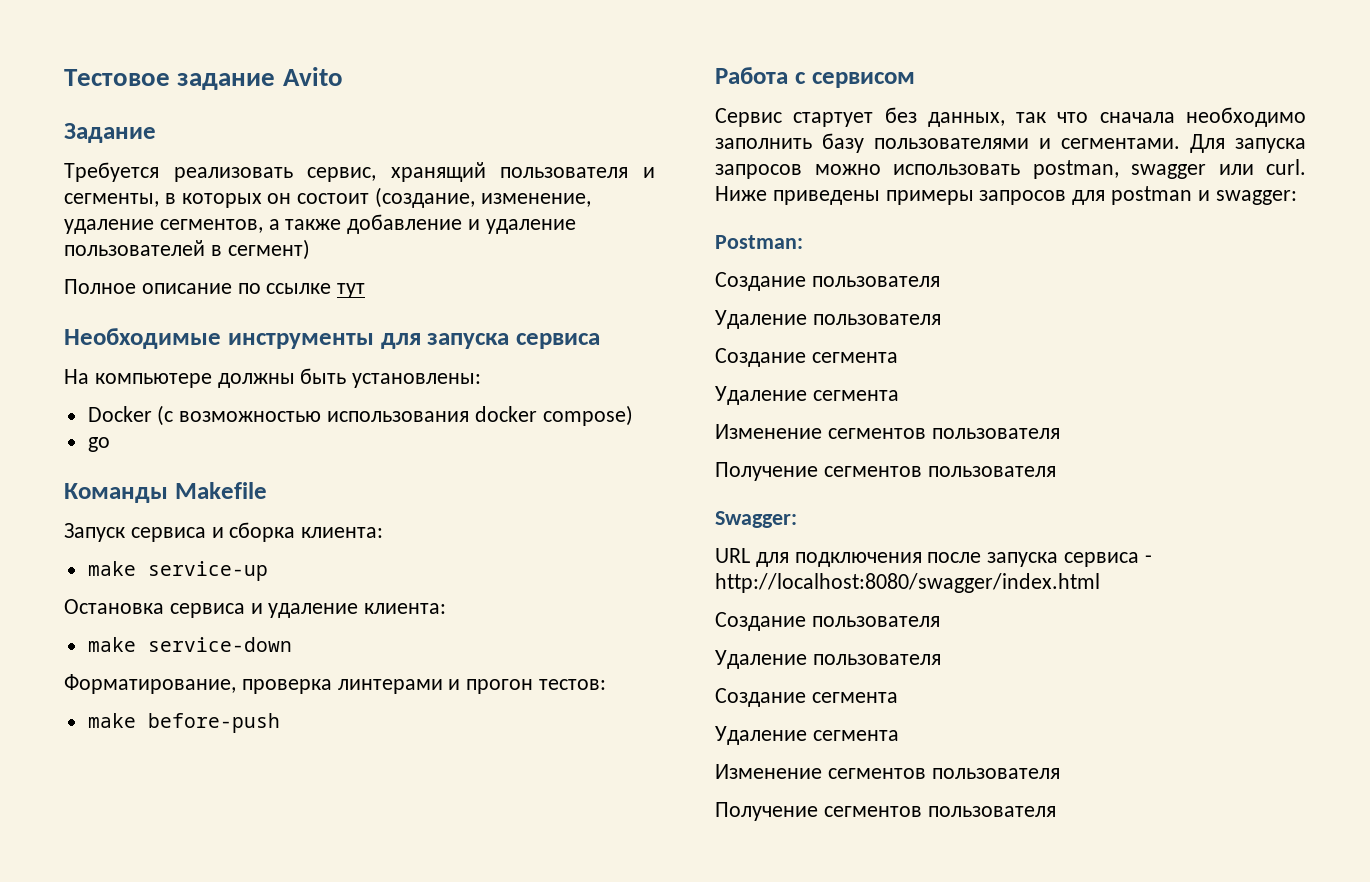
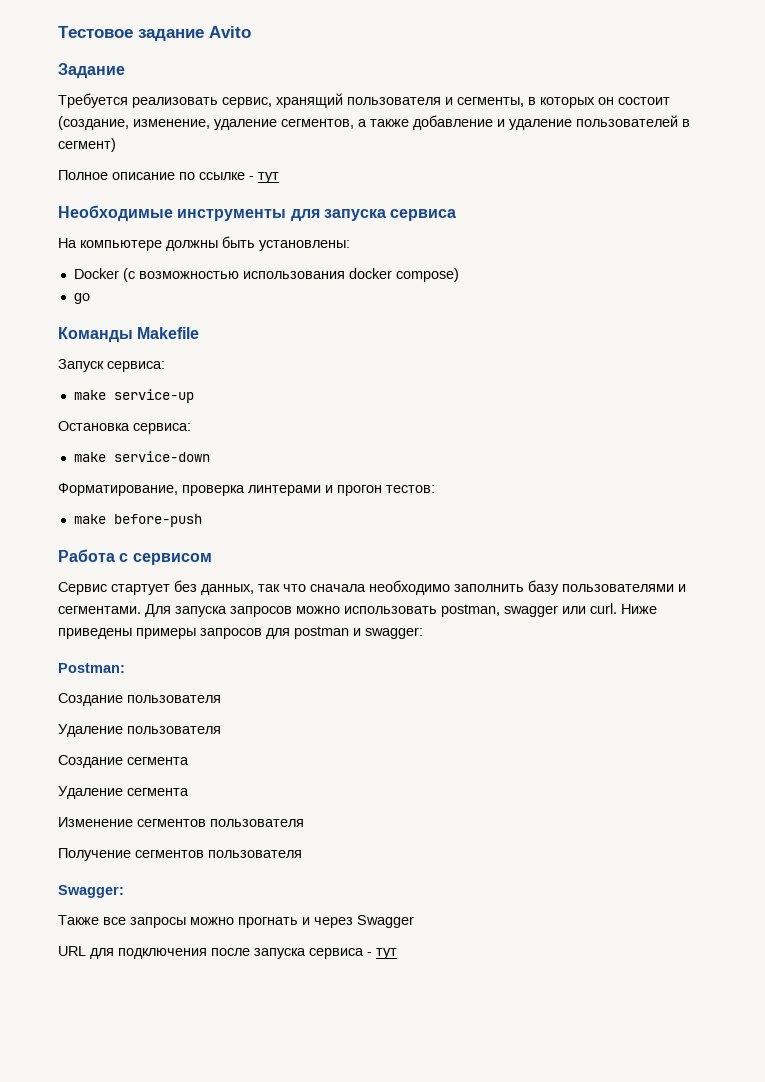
- Полное описание по ссылке тут
+ Полное описание по ссылке - тут
- Запуск сервиса и сборка клиента:
+ Запуск сервиса:
- Остановка сервиса и удаление клиента:
+ Остановка сервиса:
+ Также все запросы можно прогнать и через Swagger
- URL для подключения после запуска сервиса - http://localhost:8080/swagger/index.html
- Создание пользователя
- Удаление пользователя
- Создание сегмента
- Удаление сегмента
- Изменение сегментов пользователя
- Получение сегментов пользователя
+ URL для подключения после запуска сервиса - тут

